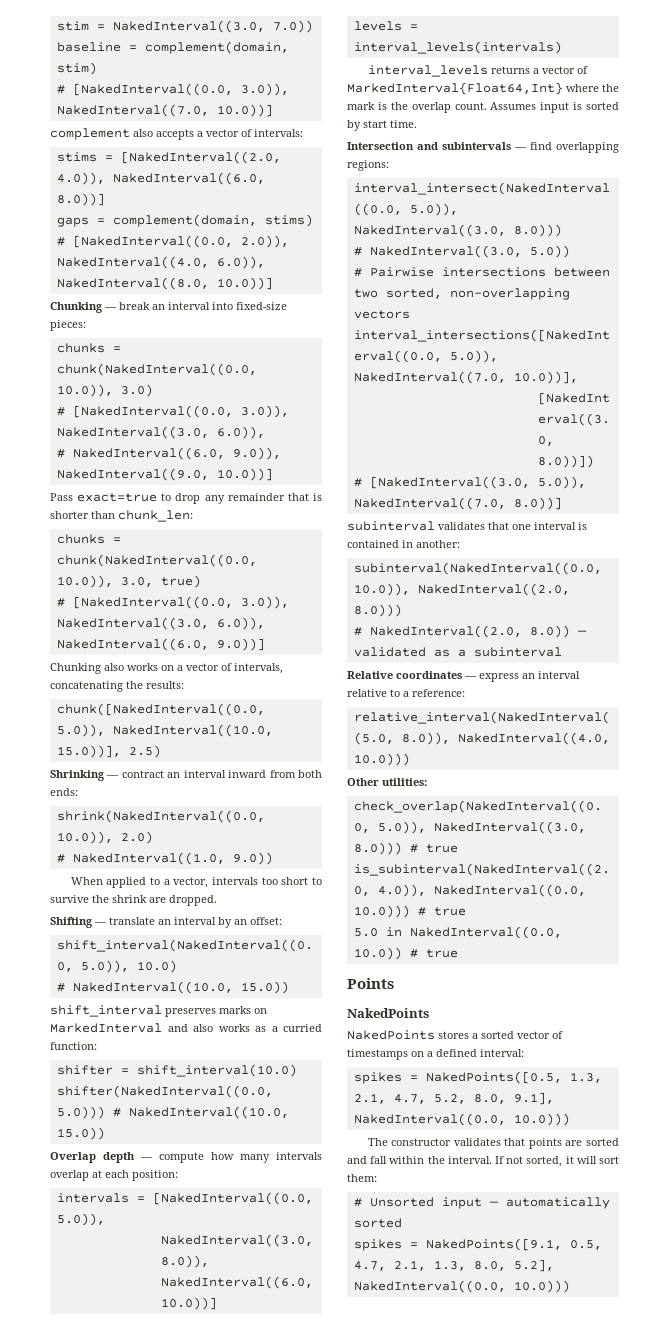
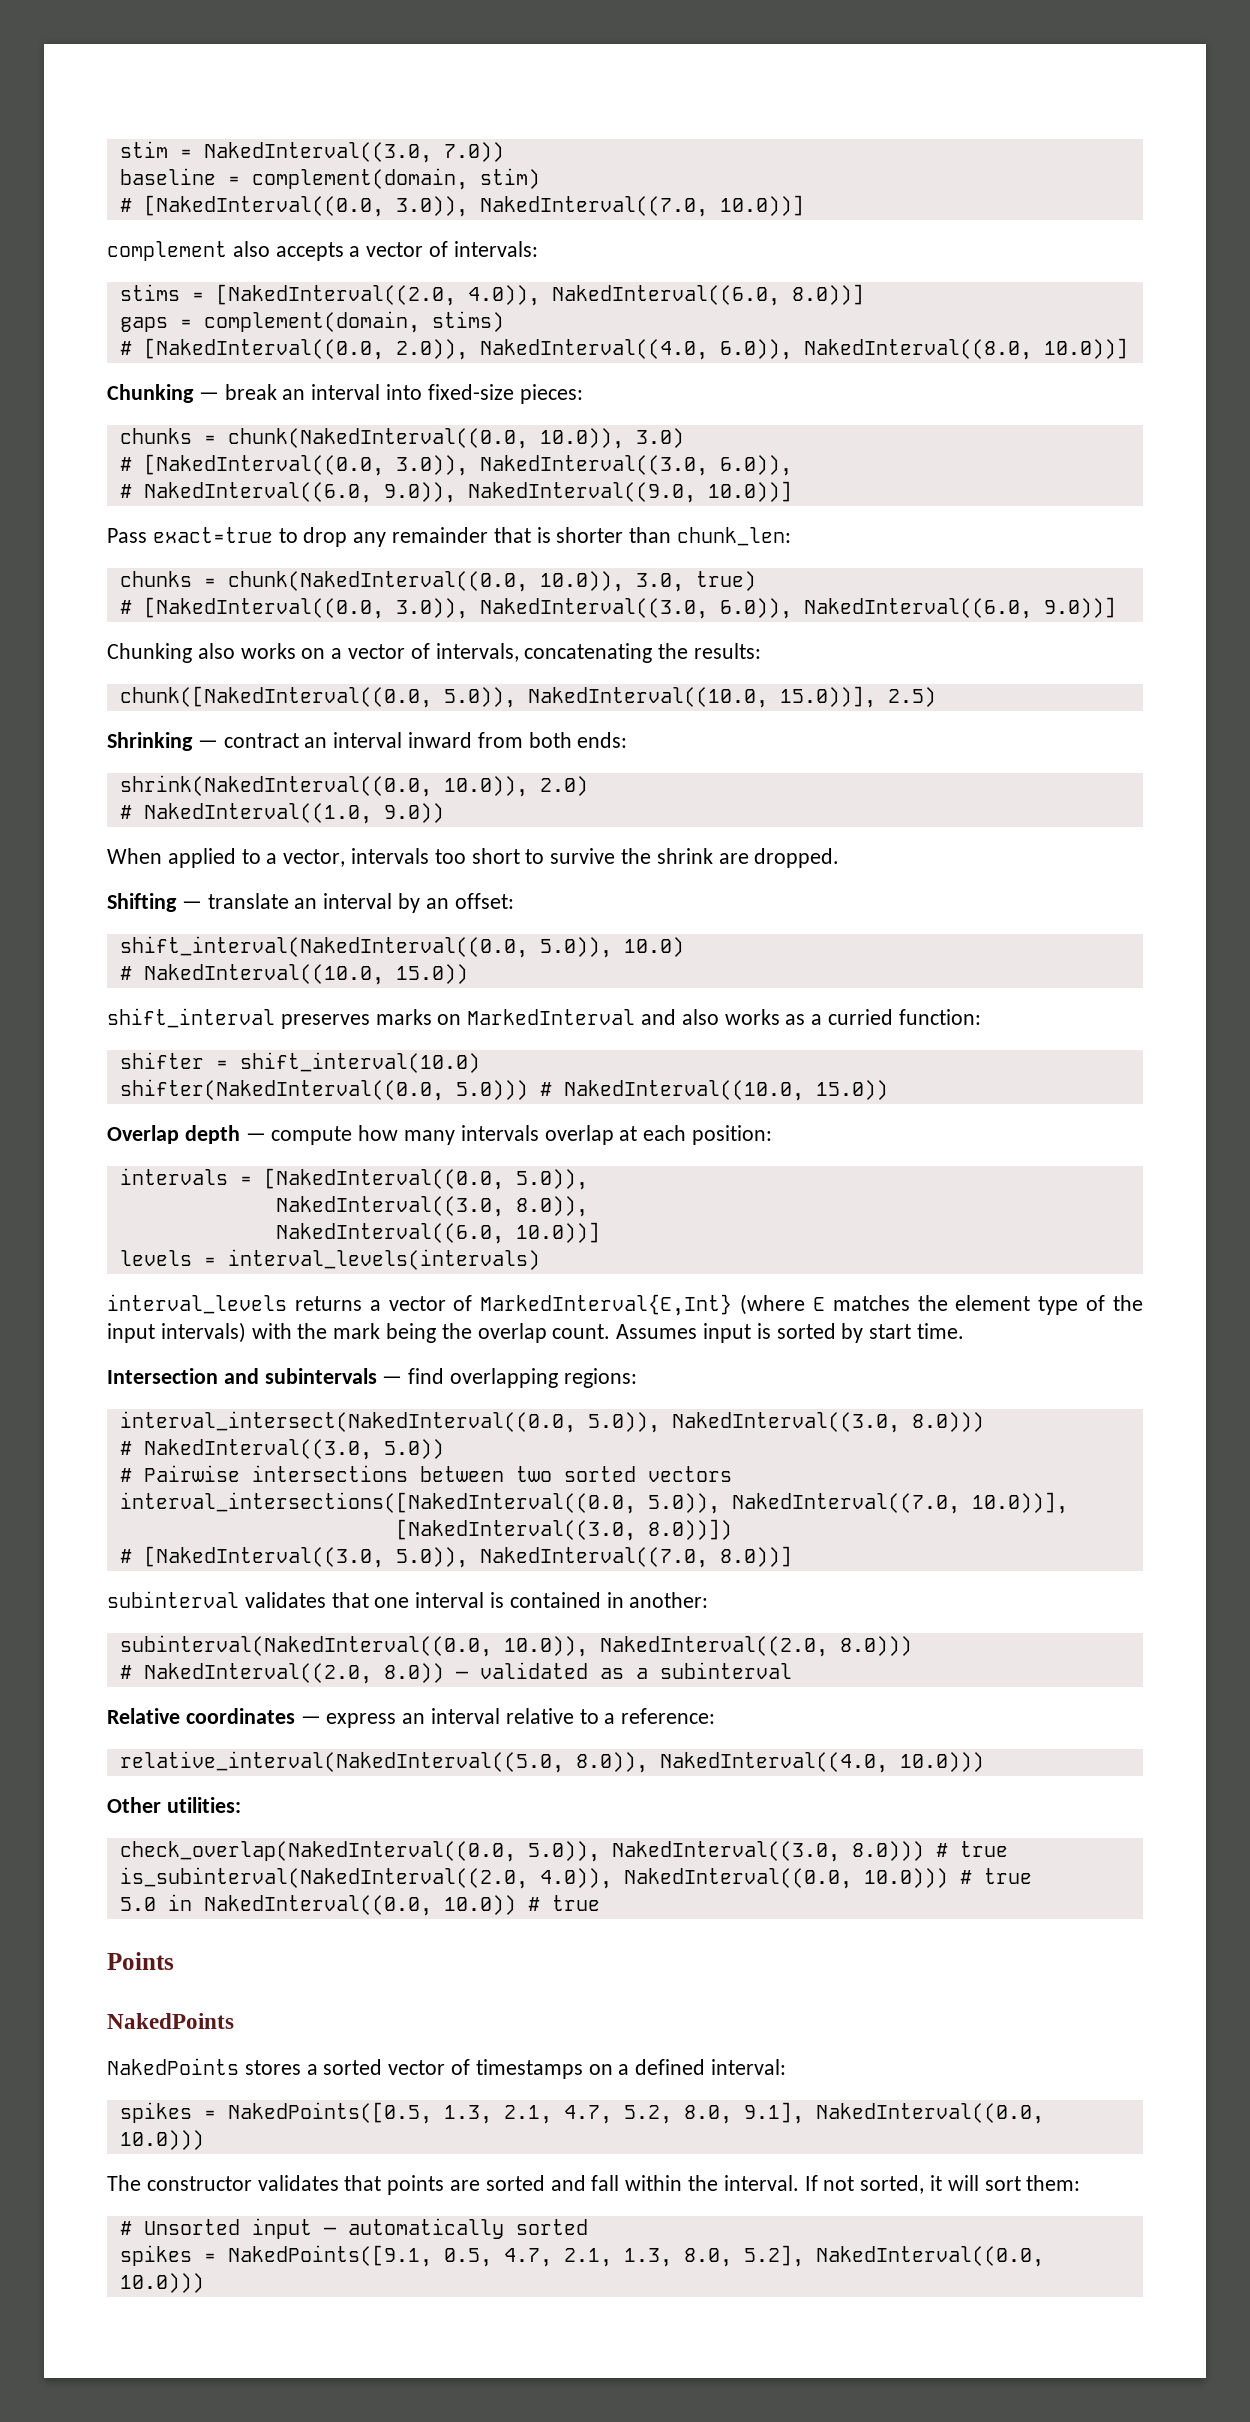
- interval_levels returns a vector of MarkedInterval{Float64,Int} where the mark is the overlap count.
+ interval_levels returns a vector of MarkedInterval{E,Int} (where E matches the element type of the input intervals) with the mark being the overlap count.
- # Pairwise intersections between two sorted, non-overlapping vectors
+ # Pairwise intersections between two sorted vectors

